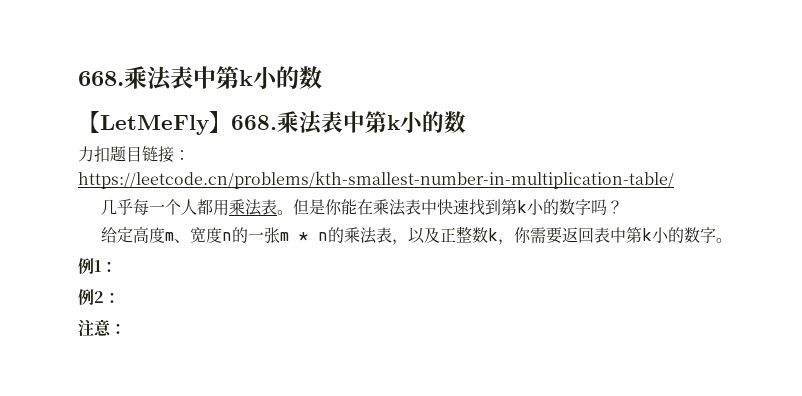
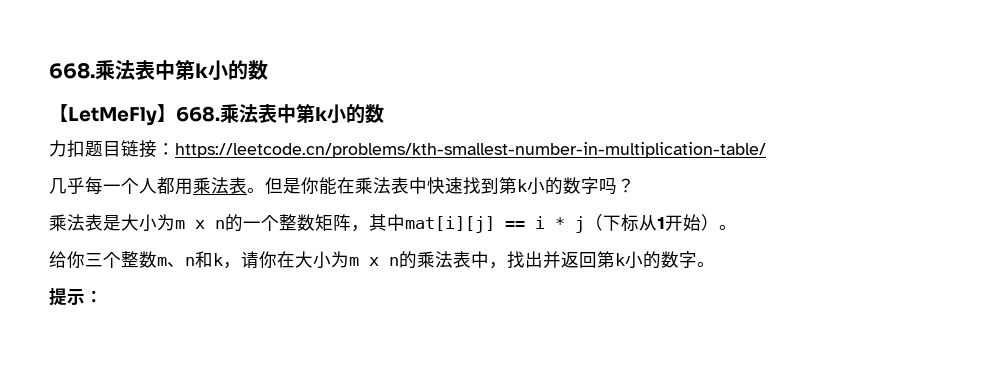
- 给定高度m、宽度n的一张m * n的乘法表，以及正整数k，你需要返回表中第k小的数字。
+ 乘法表是大小为m x n的一个整数矩阵，其中mat[i][j] == i * j（下标从1开始）。
+ 给你三个整数m、n和k，请你在大小为m x n的乘法表中，找出并返回第k小的数字。
- 例1：
- 例2：
- 注意：
+ 提示：

